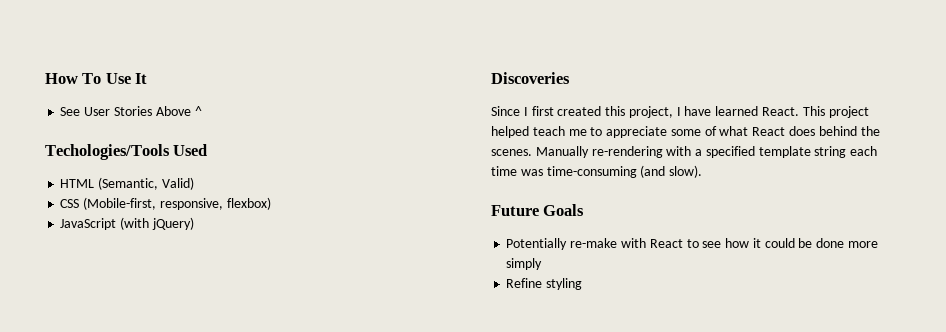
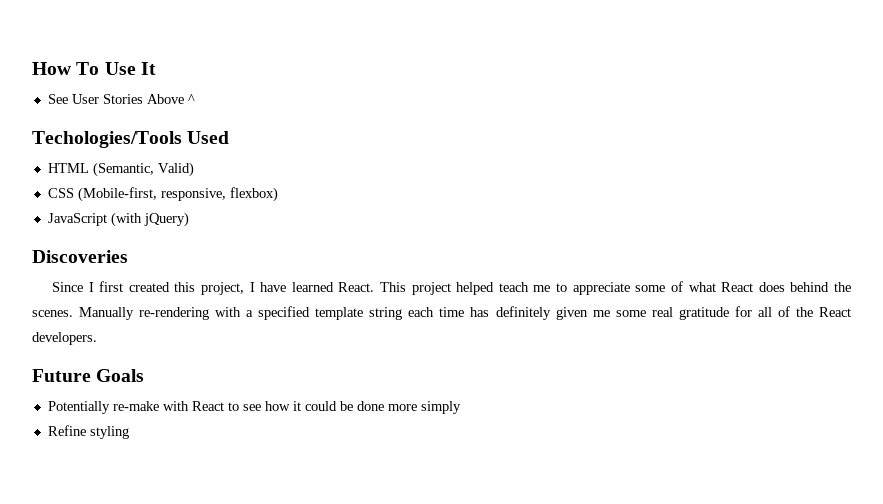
- Manually re-rendering with a specified template string each time was time-consuming (and slow).
+ Manually re-rendering with a specified template string each time has definitely given me some real gratitude for all of the React developers.

